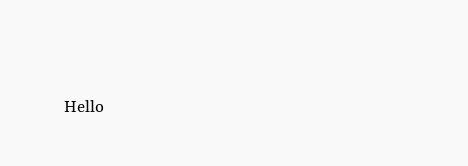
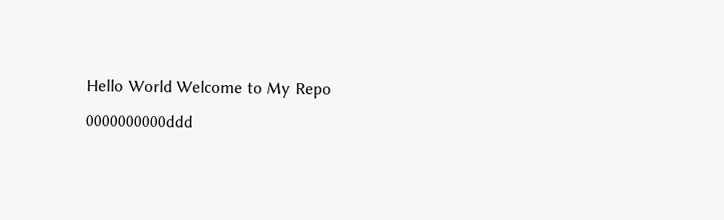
- Hello
+ Hello World Welcome to My Repo
+ 0000000000ddd

